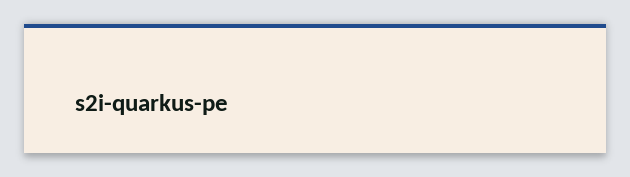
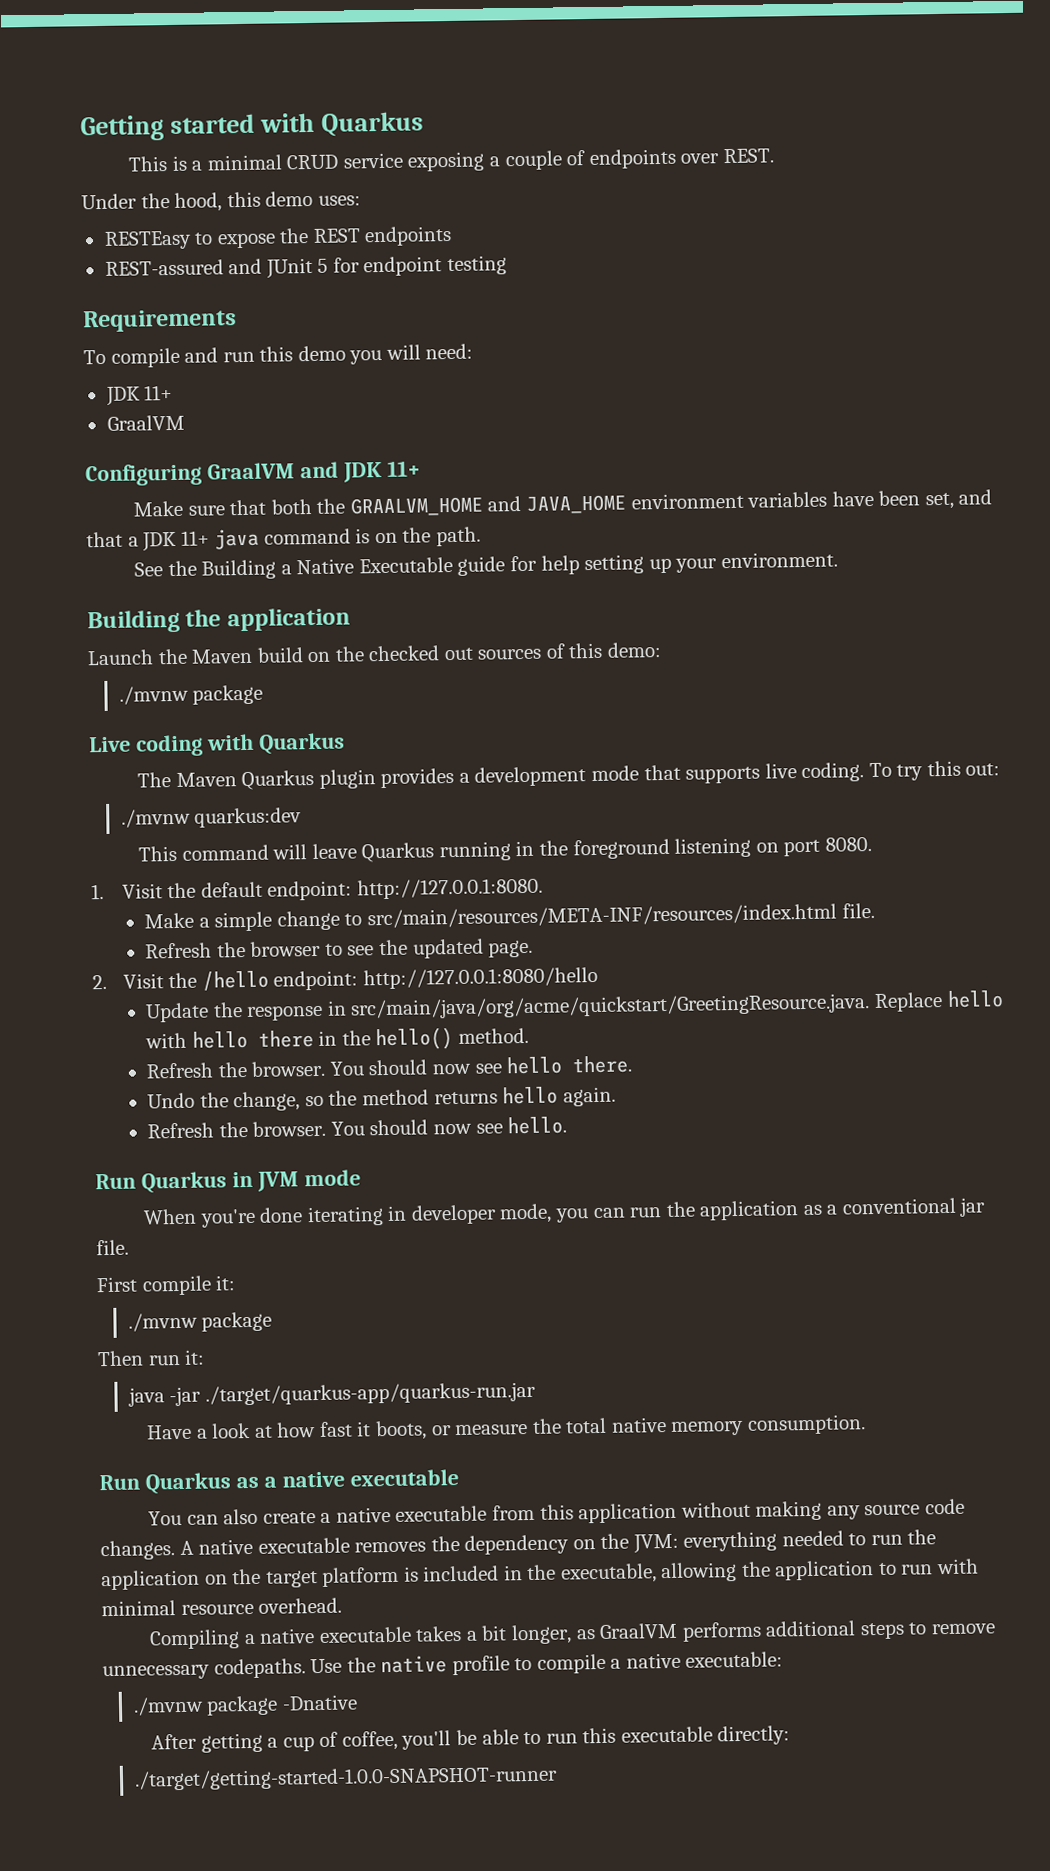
- s2i-quarkus-pe
+ Getting started with Quarkus
+ This is a minimal CRUD service exposing a couple of endpoints over REST.
+ Under the hood, this demo uses:
+ RESTEasy to expose the REST endpoints
+ REST-assured and JUnit 5 for endpoint testing
+ Requirements
+ To compile and run this demo you will need:
+ JDK 11+
+ GraalVM
+ Configuring GraalVM and JDK 11+
+ Make sure that both the GRAALVM_HOME and JAVA_HOME environment variables have been set, and that a JDK 11+ java command is on the path.
+ See the Building a Native Executable guide for help setting up your environment.
+ Building the application
+ Launch the Maven build on the checked out sources of this demo:
+ ./mvnw package
+ Live coding with Quarkus
+ The Maven Quarkus plugin provides a development mode that supports live coding. To try this out:
+ ./mvnw quarkus:dev
+ This command will leave Quarkus running in the foreground listening on port 8080.
+ 1. Visit the default endpoint: http://127.0.0.1:8080.
+ Make a simple change to src/main/resources/META-INF/resources/index.html file.
+ Refresh the browser to see the updated page.
+ 2. Visit the /hello endpoint: http://127.0.0.1:8080/hello
+ Update the response in src/main/java/org/acme/quickstart/GreetingResource.java. Replace hello with hello there in the hello() method.
+ Refresh the browser. You should now see hello there.
+ Undo the change, so the method returns hello again.
+ Refresh the browser. You should now see hello.
+ Run Quarkus in JVM mode
+ When you're done iterating in developer mode, you can run the application as a conventional jar file.
+ First compile it:
+ ./mvnw package
+ Then run it:
+ java -jar ./target/quarkus-app/quarkus-run.jar
+ Have a look at how fast it boots, or measure the total native memory consumption.
+ Run Quarkus as a native executable
+ You can also create a native executable from this application without making any source code changes. A native executable removes the dependency on the JVM: everything needed to run the application on the target platform is included in the executable, allowing the application to run with minimal resource overhead.
+ Compiling a native executable takes a bit longer, as GraalVM performs additional steps to remove unnecessary codepaths. Use the native profile to compile a native executable:
+ ./mvnw package -Dnative
+ After getting a cup of coffee, you'll be able to run this executable directly:
+ ./target/getting-started-1.0.0-SNAPSHOT-runner

